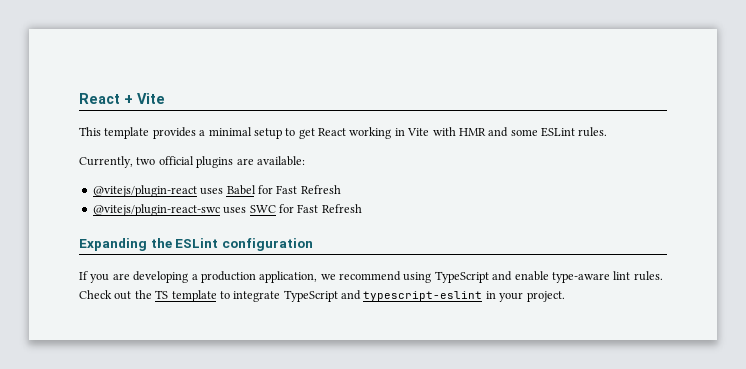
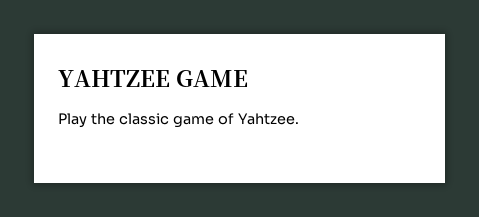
- React + Vite
- This template provides a minimal setup to get React working in Vite with HMR and some ESLint rules.
- Currently, two official plugins are available:
- @vitejs/plugin-react uses Babel for Fast Refresh
- @vitejs/plugin-react-swc uses SWC for Fast Refresh
- Expanding the ESLint configuration
- If you are developing a production application, we recommend using TypeScript and enable type-aware lint rules. Check out the TS template to integrate TypeScript and typescript-eslint in your project.
+ YAHTZEE GAME
+ Play the classic game of Yahtzee.

